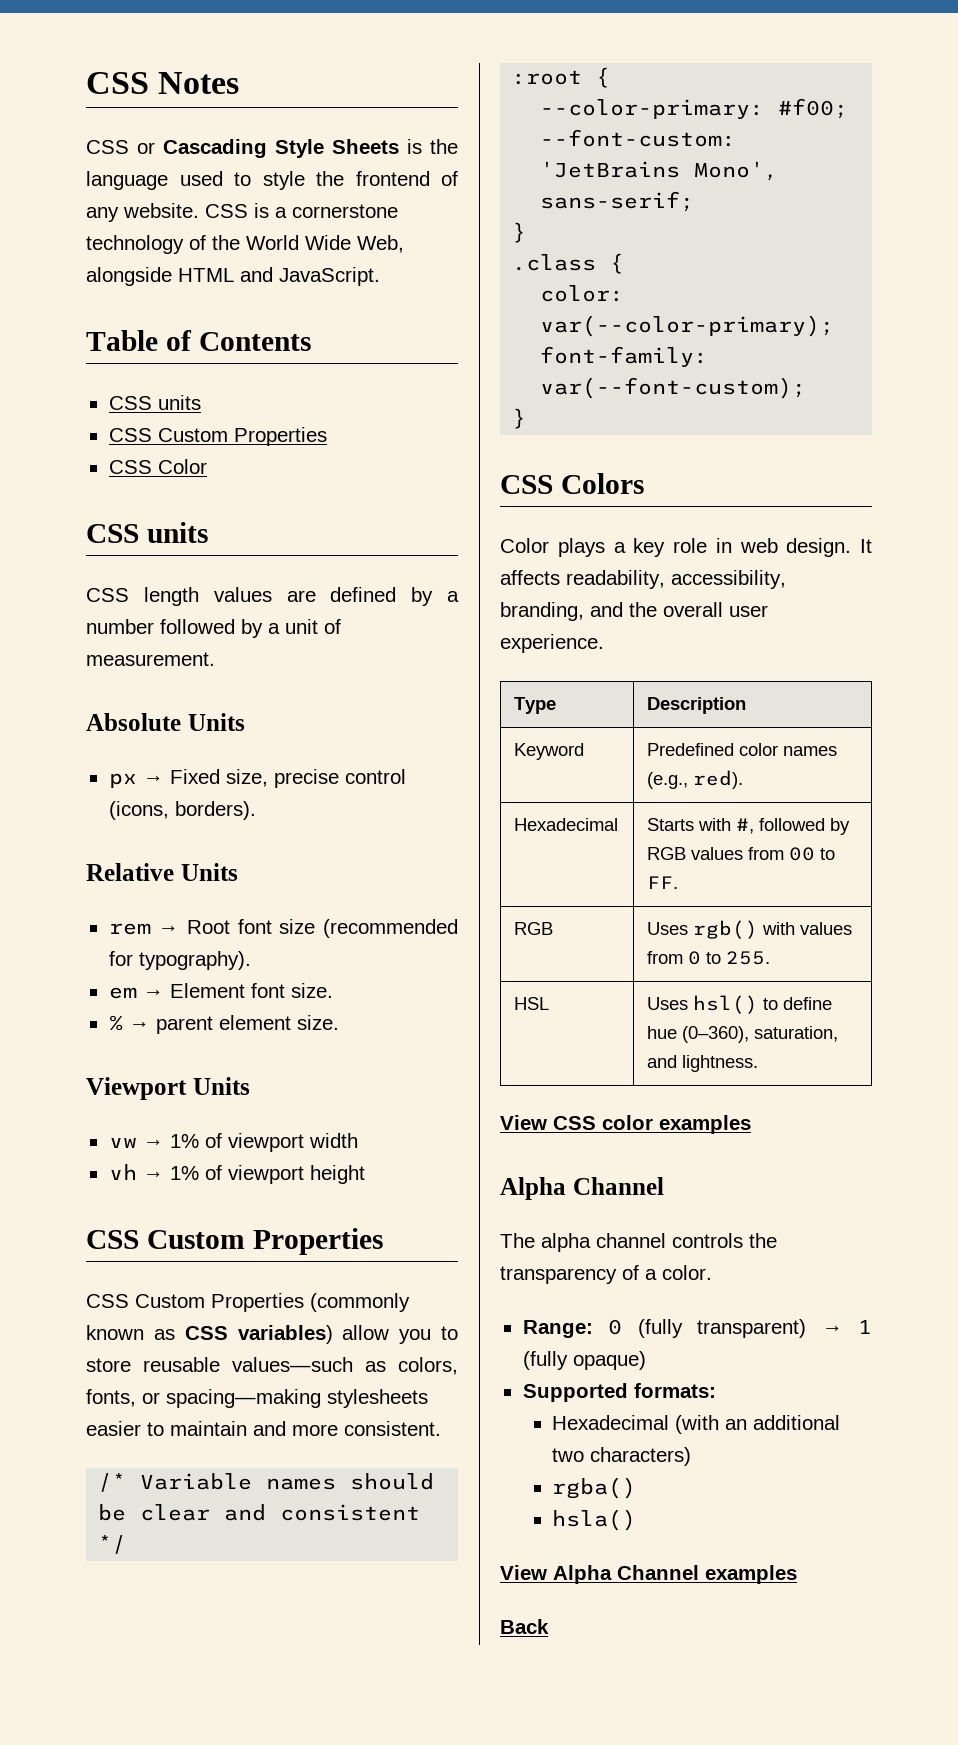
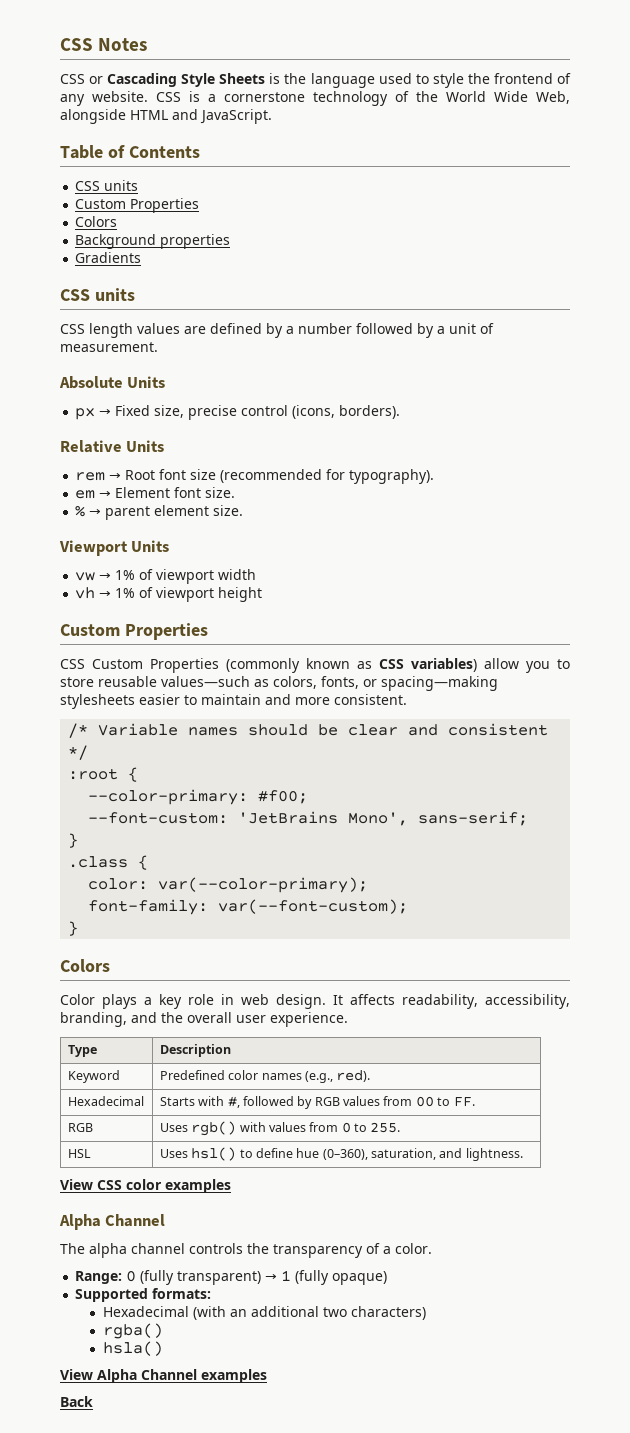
  Table of Contents
  CSS units
- CSS Custom Properties
- CSS Color
+ Custom Properties
+ Colors
+ Background properties
+ Gradients
  vh → 1% of viewport height
- CSS Custom Properties
+ Custom Properties
  font-family: var(--font-custom);
  }
- CSS Colors
+ Colors

